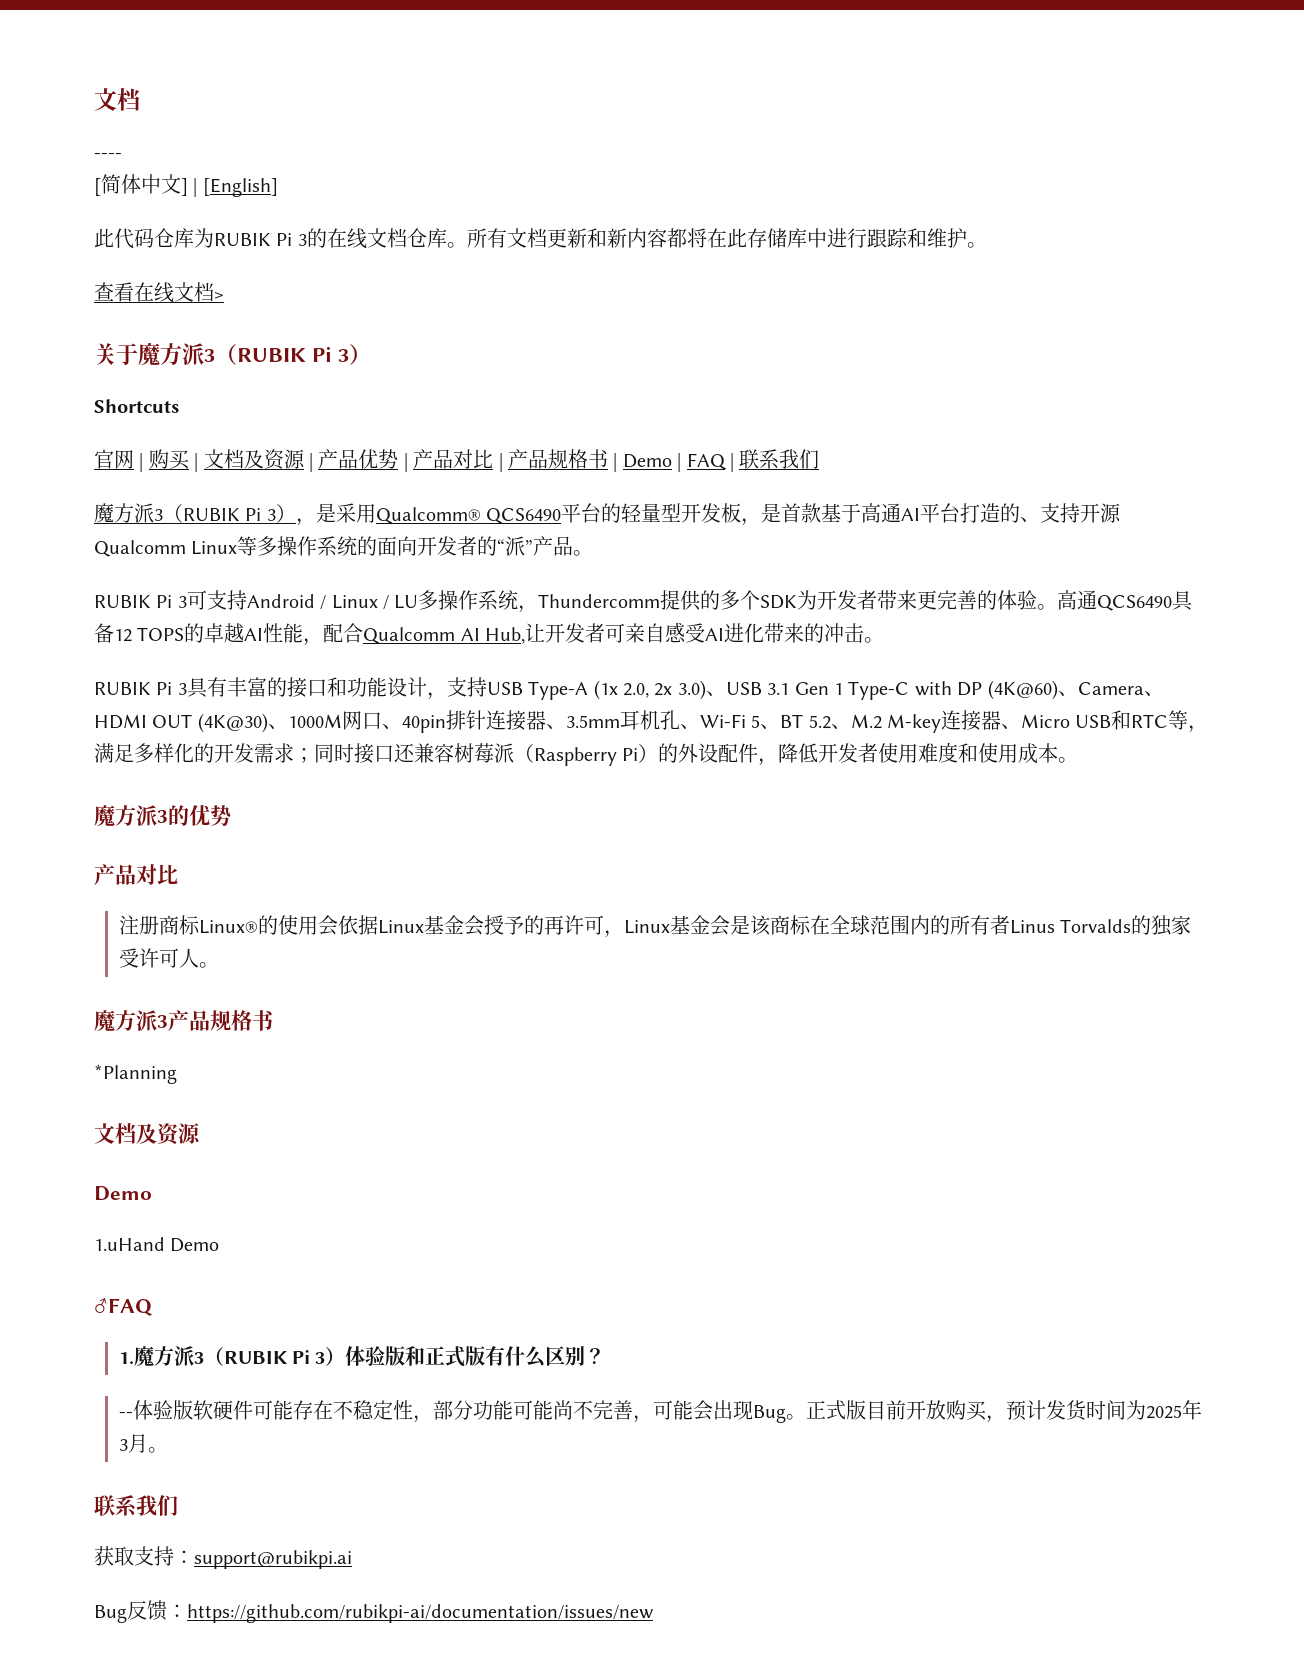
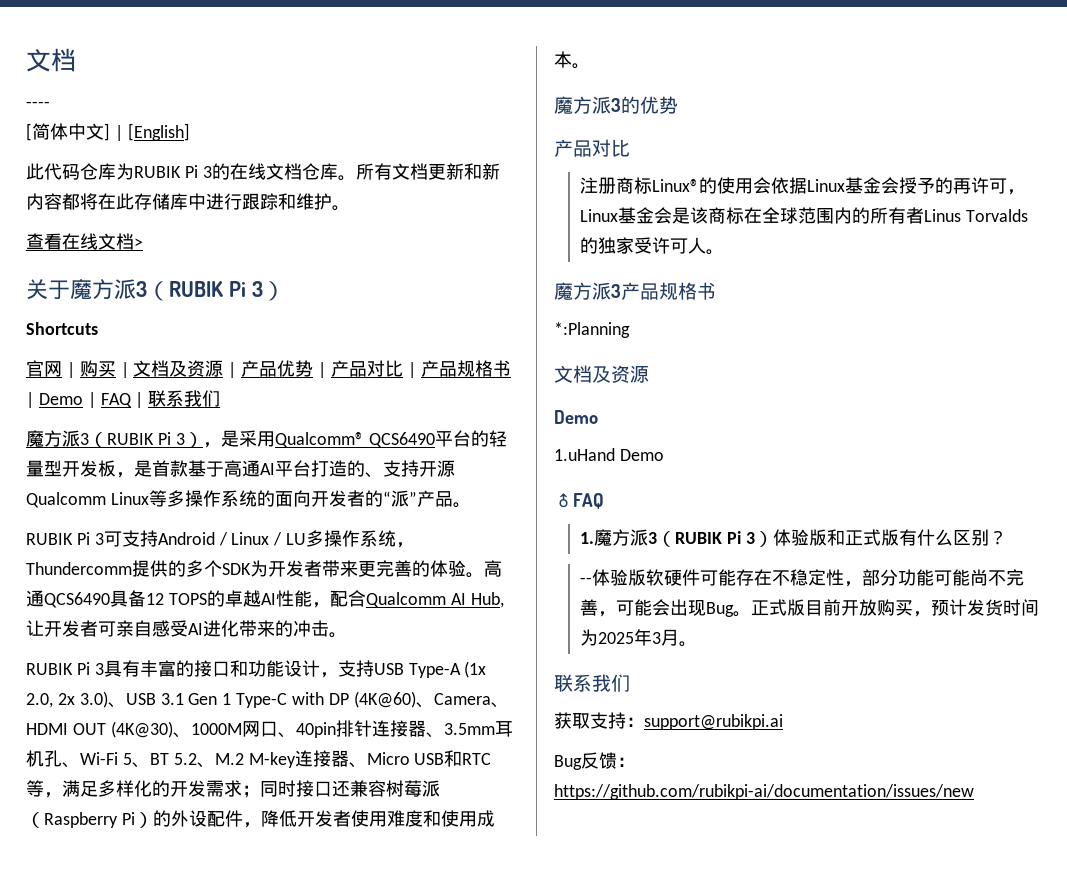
- *Planning
+ *:Planning

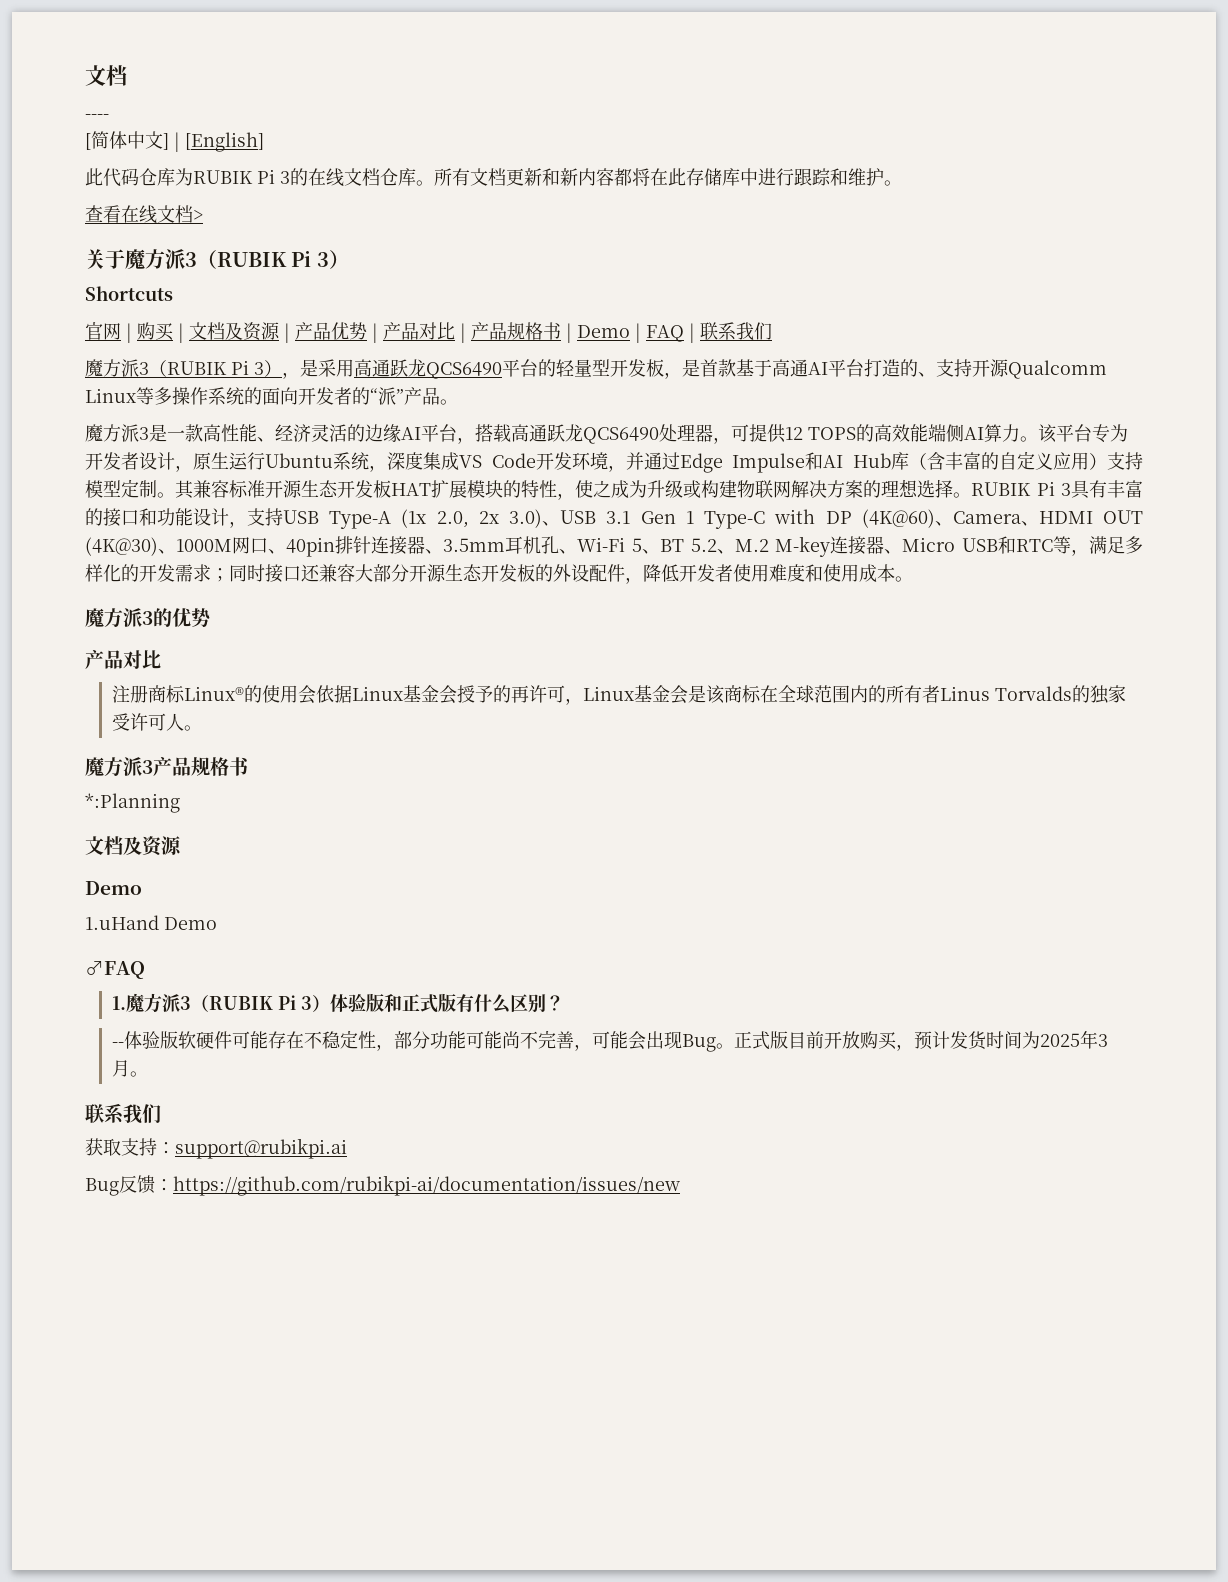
- 魔方派3（RUBIK Pi 3），是采用Qualcomm® QCS6490平台的轻量型开发板，是首款基于高通AI平台打造的、支持开源Qualcomm Linux等多操作系统的面向开发者的“派”产品。
+ 魔方派3（RUBIK Pi 3），是采用高通跃龙QCS6490平台的轻量型开发板，是首款基于高通AI平台打造的、支持开源Qualcomm Linux等多操作系统的面向开发者的“派”产品。
- RUBIK Pi 3可支持Android / Linux / LU多操作系统，Thundercomm提供的多个SDK为开发者带来更完善的体验。高通QCS6490具备12 TOPS的卓越AI性能，配合Qualcomm AI Hub,让开发者可亲自感受AI进化带来的冲击。
- RUBIK Pi 3具有丰富的接口和功能设计，支持USB Type-A (1x 2.0, 2x 3.0)、USB 3.1 Gen 1 Type-C with DP (4K@60)、Camera、HDMI OUT (4K@30)、1000M网口、40pin排针连接器、3.5mm耳机孔、Wi-Fi 5、BT 5.2、M.2 M-key连接器、Micro USB和RTC等，满足多样化的开发需求；
+ 魔方派3是一款高性能、经济灵活的边缘AI平台，搭载高通跃龙QCS6490处理器，可提供12 TOPS的高效能端侧AI算力。该平台专为开发者设计，原生运行Ubuntu系统，深度集成VS Code开发环境，并通过Edge Impulse和AI Hub库（含丰富的自定义应用）支持模型定制。其兼容标准开源生态开发板HAT扩展模块的特性，使之成为升级或构建物联网解决方案的理想选择。RUBIK Pi 3具有丰富的接口和功能设计，支持USB Type-A (1x 2.0, 2x 3.0)、USB 3.1 Gen 1 Type-C with DP (4K@60)、Camera、HDMI OUT (4K@30)、1000M网口、40pin排针连接器、3.5mm耳机孔、Wi-Fi 5、BT 5.2、M.2 M-key连接器、Micro USB和RTC等，满足多样化的开发需求；
- 同时接口还兼容树莓派（Raspberry Pi）的外设配件，降低开发者使用难度和使用成本。
+ 同时接口还兼容大部分开源生态开发板的外设配件，降低开发者使用难度和使用成本。

